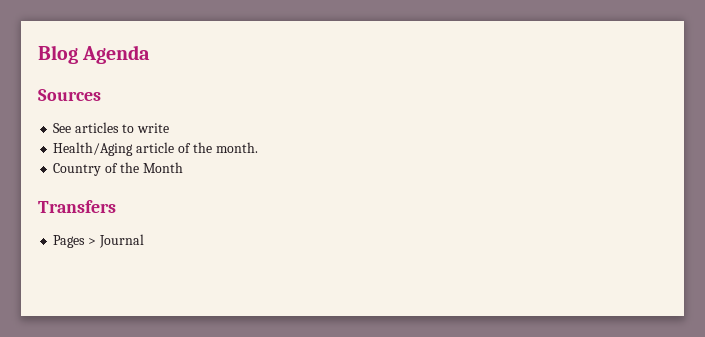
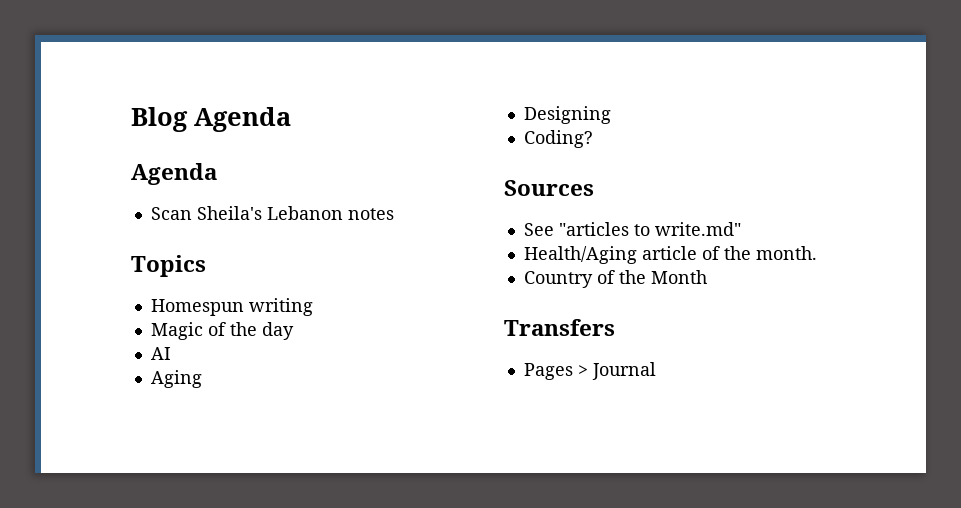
  Blog Agenda
+ Agenda
+ Scan Sheila's Lebanon notes
+ Topics
+ Homespun writing
+ Magic of the day
+ AI
+ Aging
+ Designing
+ Coding?
- See articles to write
+ See "articles to write.md"

